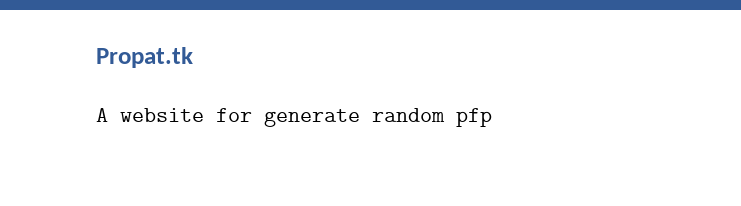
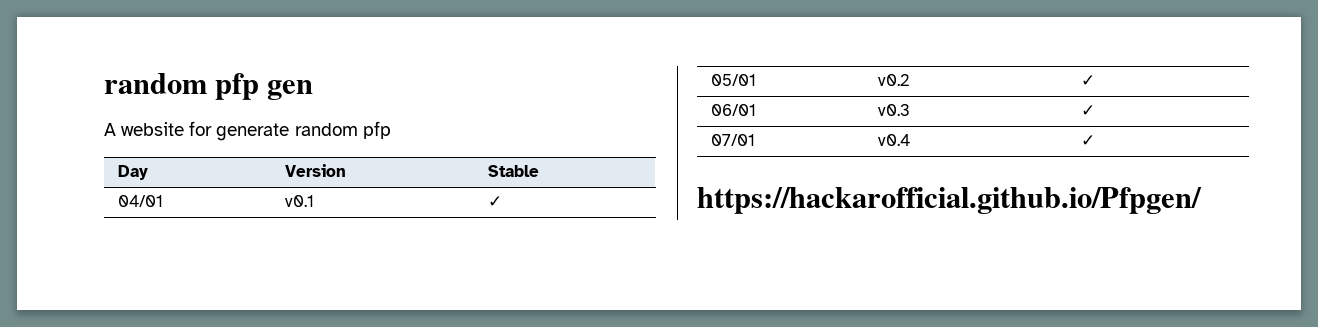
- Propat.tk
+ random pfp gen
+ Day | Version | Stable
+ 04/01 | v0.1 | ✓
+ 05/01 | v0.2 | ✓
+ 06/01 | v0.3 | ✓
+ 07/01 | v0.4 | ✓
+ https://hackarofficial.github.io/Pfpgen/

